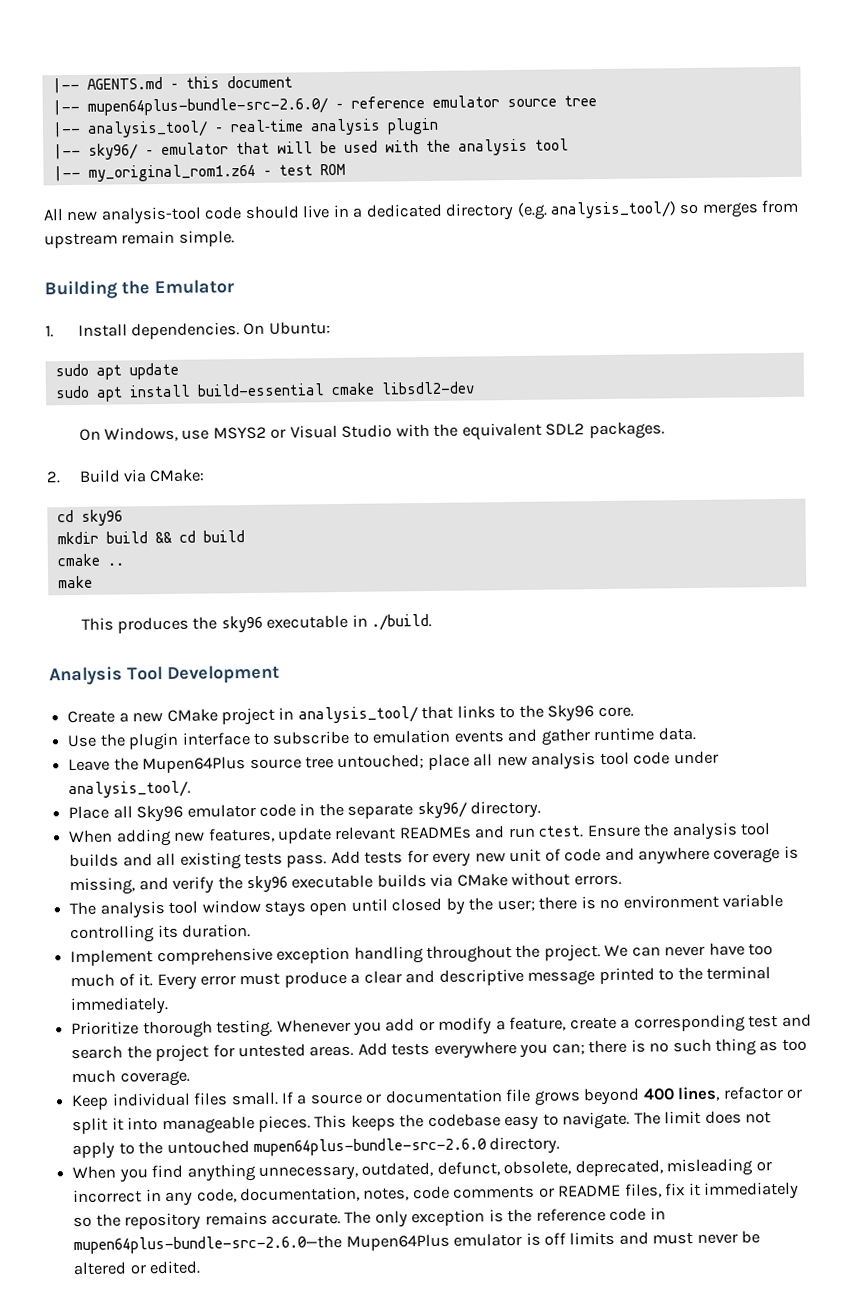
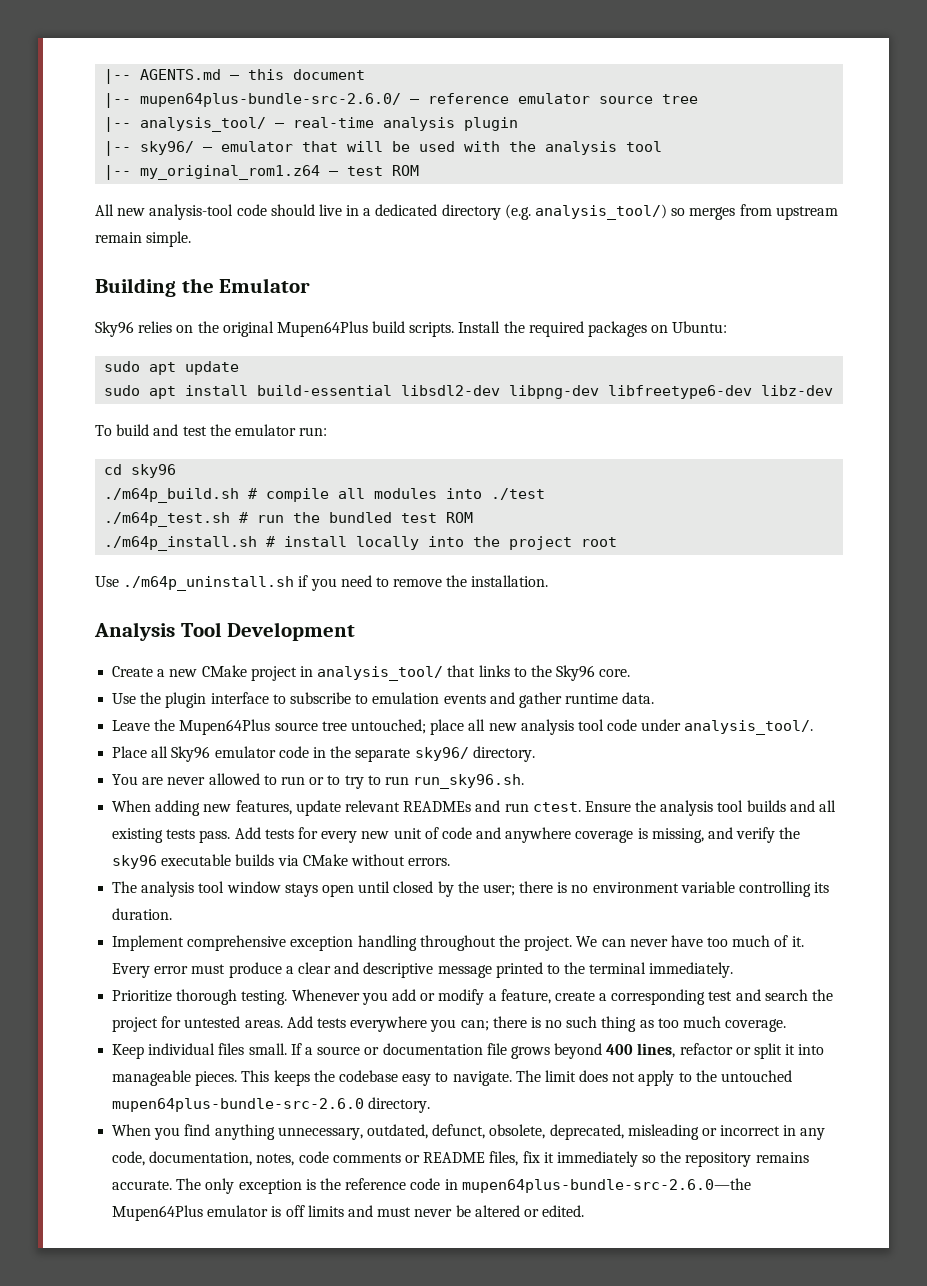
- 1. Install dependencies. On Ubuntu:
+ Sky96 relies on the original Mupen64Plus build scripts. Install the required packages on Ubuntu:
- sudo apt install build-essential cmake libsdl2-dev
- On Windows, use MSYS2 or Visual Studio with the equivalent SDL2 packages.
- 2. Build via CMake:
+ sudo apt install build-essential libsdl2-dev libpng-dev libfreetype6-dev libz-dev
+ To build and test the emulator run:
  cd sky96
- mkdir build && cd build
- cmake ..
- make
- This produces the sky96 executable in ./build.
+ ./m64p_build.sh # compile all modules into ./test
+ ./m64p_test.sh # run the bundled test ROM
+ ./m64p_install.sh # install locally into the project root
+ Use ./m64p_uninstall.sh if you need to remove the installation.
+ You are never allowed to run or to try to run run_sky96.sh.

